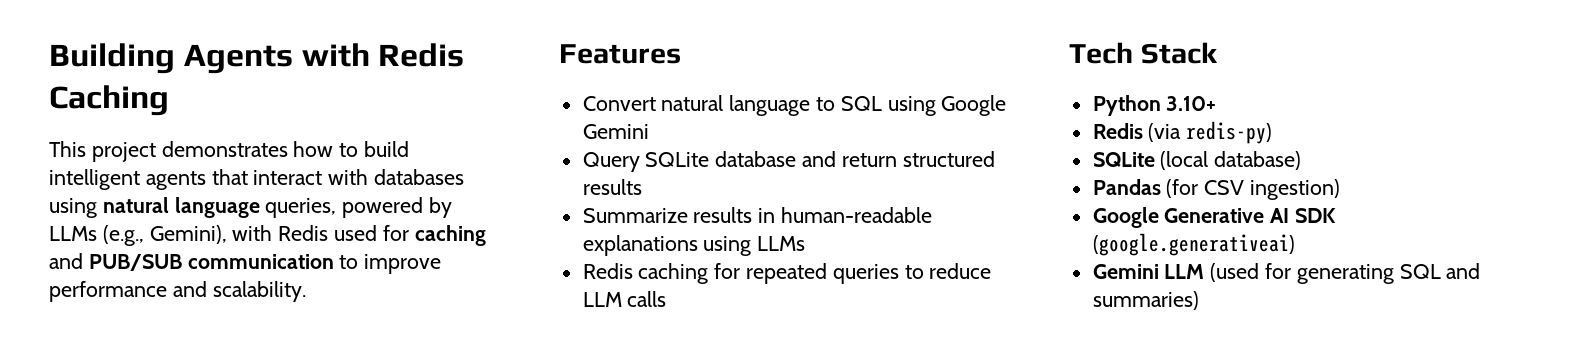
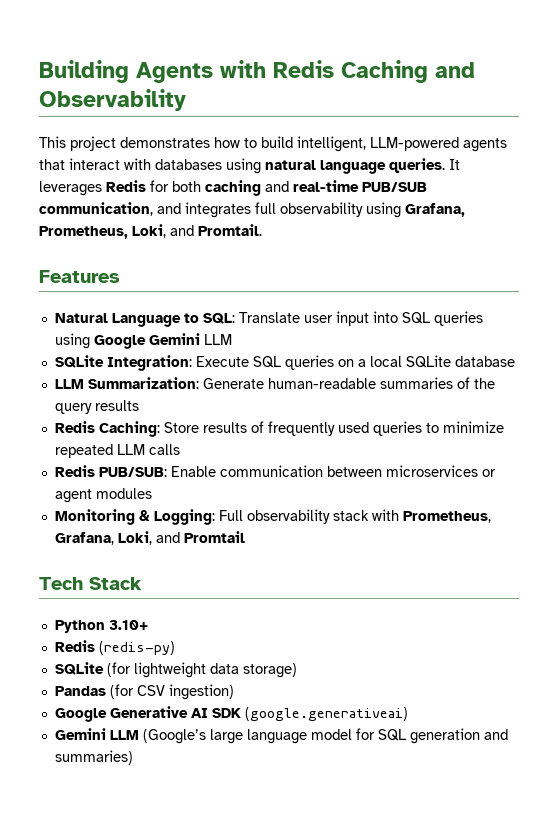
- Building Agents with Redis Caching
+ Building Agents with Redis Caching and Observability
- This project demonstrates how to build intelligent agents that interact with databases using natural language queries, powered by LLMs (e.g., Gemini), with Redis used for caching and PUB/SUB communication to improve performance and scalability.
+ This project demonstrates how to build intelligent, LLM-powered agents that interact with databases using natural language queries. It leverages Redis for both caching and real-time PUB/SUB communication, and integrates full observability using Grafana, Prometheus, Loki, and Promtail.
  Features
- Convert natural language to SQL using Google Gemini
- Query SQLite database and return structured results
- Summarize results in human-readable explanations using LLMs
- Redis caching for repeated queries to reduce LLM calls
+ Natural Language to SQL: Translate user input into SQL queries using Google Gemini LLM
+ SQLite Integration: Execute SQL queries on a local SQLite database
+ LLM Summarization: Generate human-readable summaries of the query results
+ Redis Caching: Store results of frequently used queries to minimize repeated LLM calls
+ Redis PUB/SUB: Enable communication between microservices or agent modules
+ Monitoring & Logging: Full observability stack with Prometheus, Grafana, Loki, and Promtail
- Redis (via redis-py)
- SQLite (local database)
+ Redis (redis-py)
+ SQLite (for lightweight data storage)
- Gemini LLM (used for generating SQL and summaries)
+ Gemini LLM (Google’s large language model for SQL generation and summaries)

